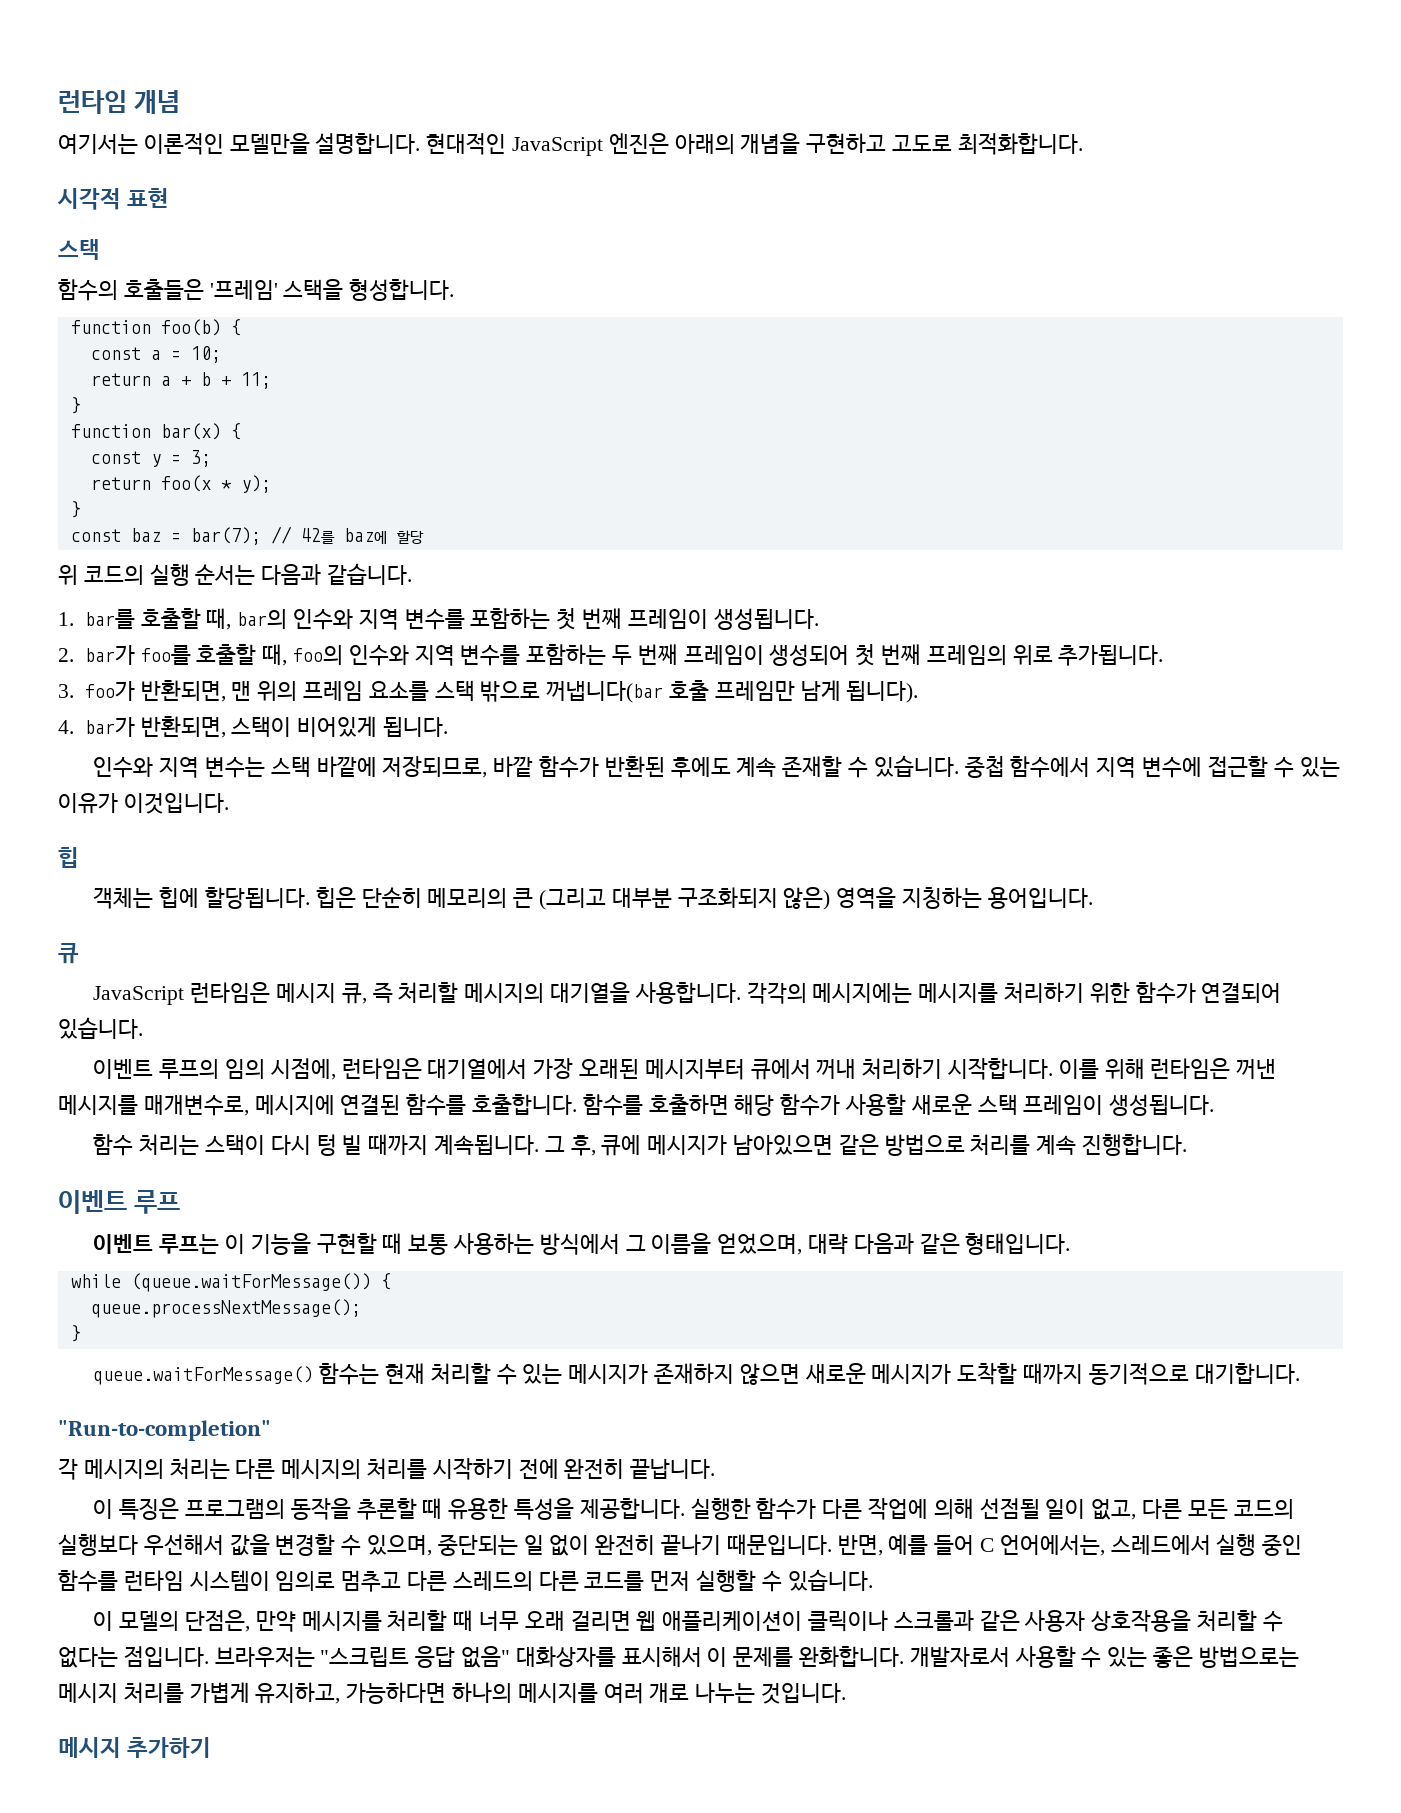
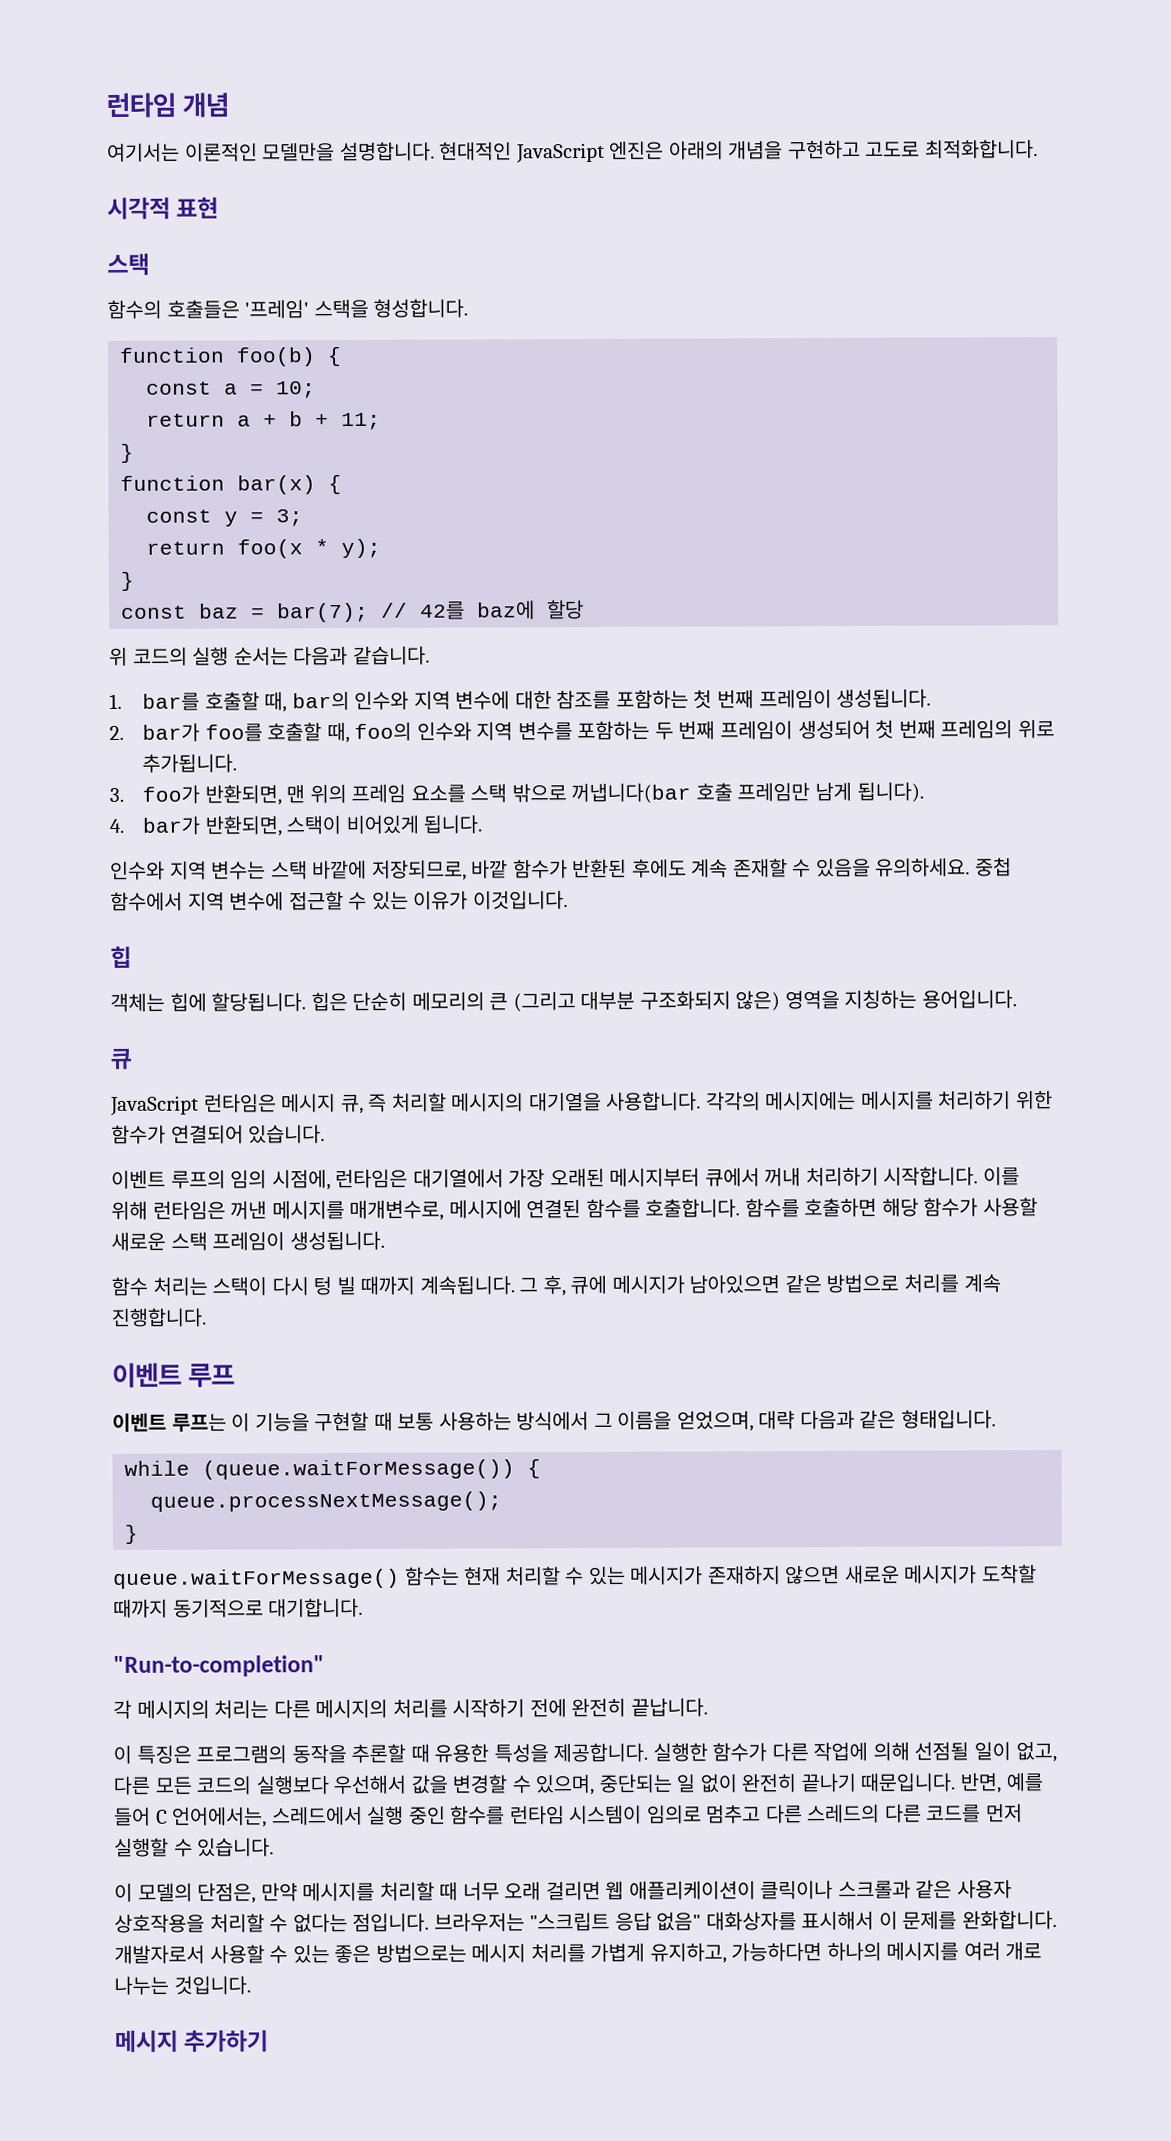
- 1. bar를 호출할 때, bar의 인수와 지역 변수를 포함하는 첫 번째 프레임이 생성됩니다.
+ 1. bar를 호출할 때, bar의 인수와 지역 변수에 대한 참조를 포함하는 첫 번째 프레임이 생성됩니다.
- 인수와 지역 변수는 스택 바깥에 저장되므로, 바깥 함수가 반환된 후에도 계속 존재할 수 있습니다.
+ 인수와 지역 변수는 스택 바깥에 저장되므로, 바깥 함수가 반환된 후에도 계속 존재할 수 있음을 유의하세요.

